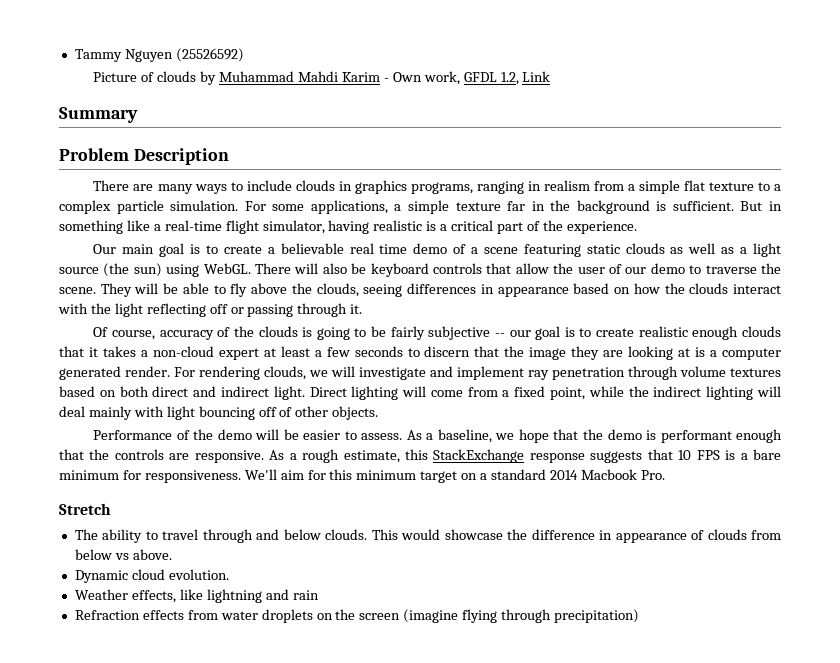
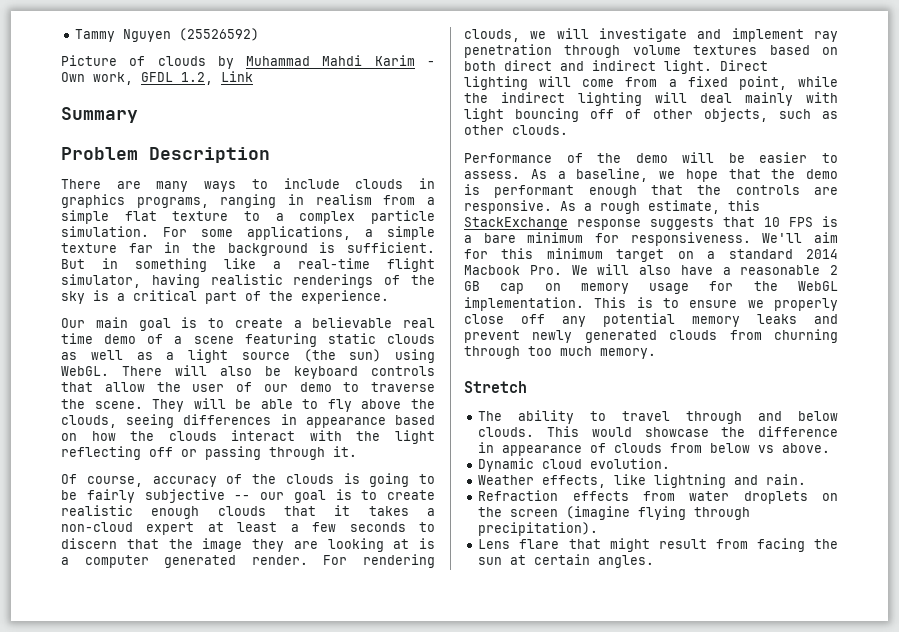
- But in something like a real-time flight simulator, having realistic is a critical part of the experience.
+ But in something like a real-time flight simulator, having realistic renderings of the sky is a critical part of the experience.
- Direct lighting will come from a fixed point, while the indirect lighting will deal mainly with light bouncing off of other objects.
+ Direct lighting will come from a fixed point, while the indirect lighting will deal mainly with light bouncing off of other objects, such as other clouds.
- We'll aim for this minimum target on a standard 2014 Macbook Pro.
+ We'll aim for this minimum target on a standard 2014 Macbook Pro. We will also have a reasonable 2 GB cap on memory usage for the WebGL implementation. This is to ensure we properly close off any potential memory leaks and prevent newly generated clouds from churning through too much memory.
- Weather effects, like lightning and rain
+ Weather effects, like lightning and rain.
- Refraction effects from water droplets on the screen (imagine flying through precipitation)
+ Refraction effects from water droplets on the screen (imagine flying through precipitation).
+ Lens flare that might result from facing the sun at certain angles.

